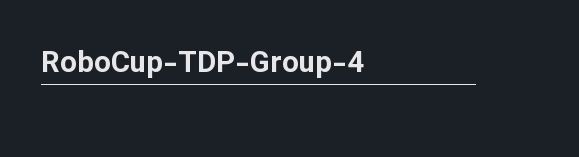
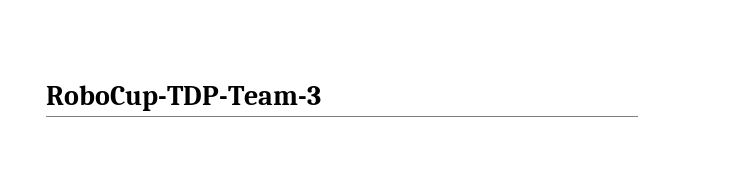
- RoboCup-TDP-Group-4
+ RoboCup-TDP-Team-3

